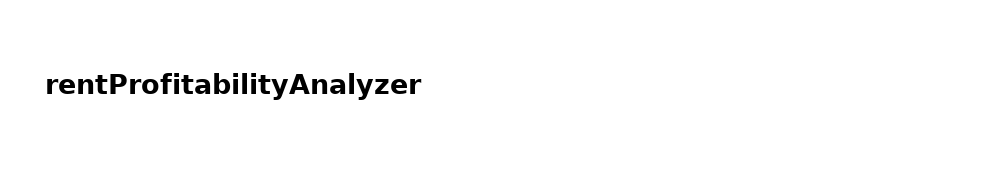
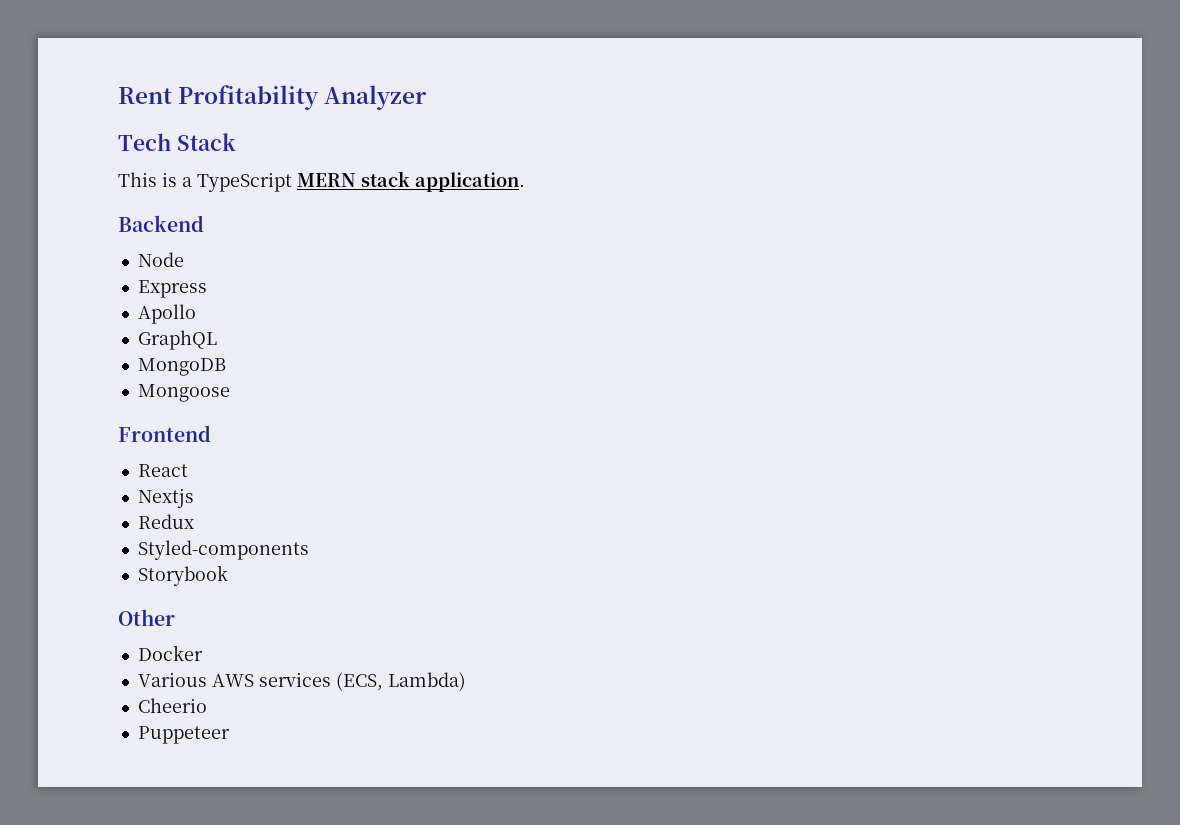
- rentProfitabilityAnalyzer
+ Rent Profitability Analyzer
+ Tech Stack
+ This is a TypeScript MERN stack application.
+ Backend
+ Node
+ Express
+ Apollo
+ GraphQL
+ MongoDB
+ Mongoose
+ Frontend
+ React
+ Nextjs
+ Redux
+ Styled-components
+ Storybook
+ Other
+ Docker
+ Various AWS services (ECS, Lambda)
+ Cheerio
+ Puppeteer

